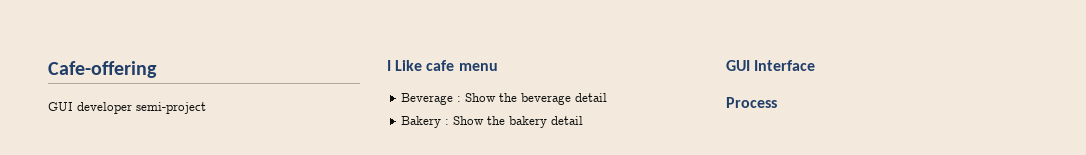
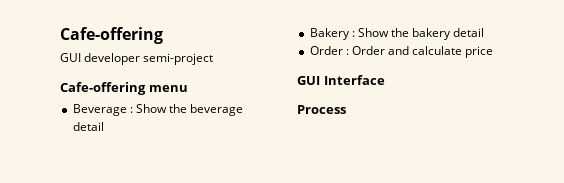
- I Like cafe menu
+ Cafe-offering menu
+ Order : Order and calculate price

